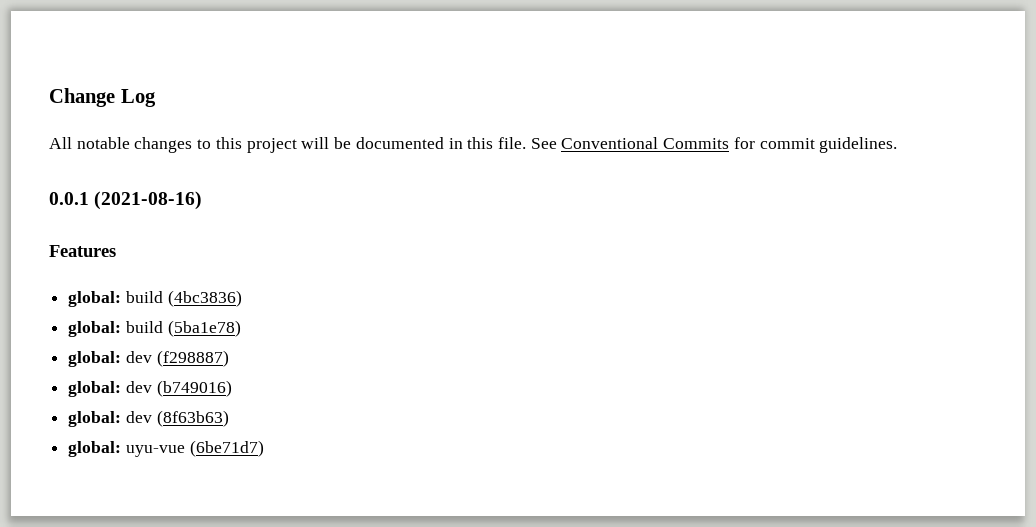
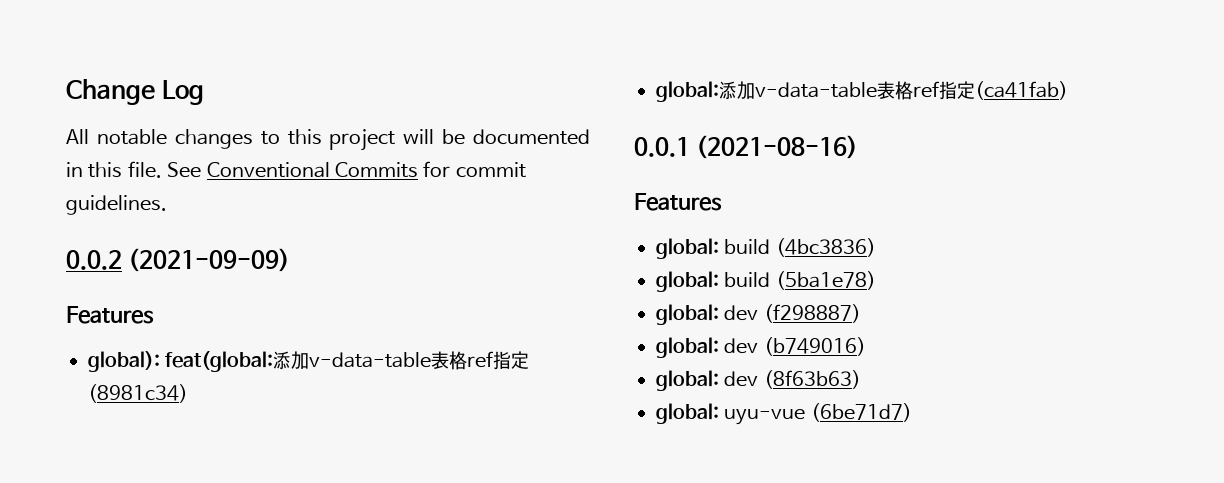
+ 0.0.2 (2021-09-09)
+ Features
+ global): feat(global:添加v-data-table表格ref指定(8981c34)
+ global:添加v-data-table表格ref指定(ca41fab)

